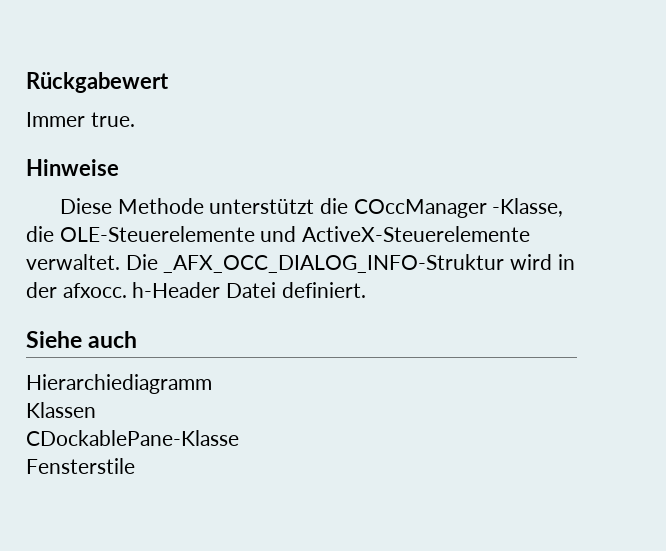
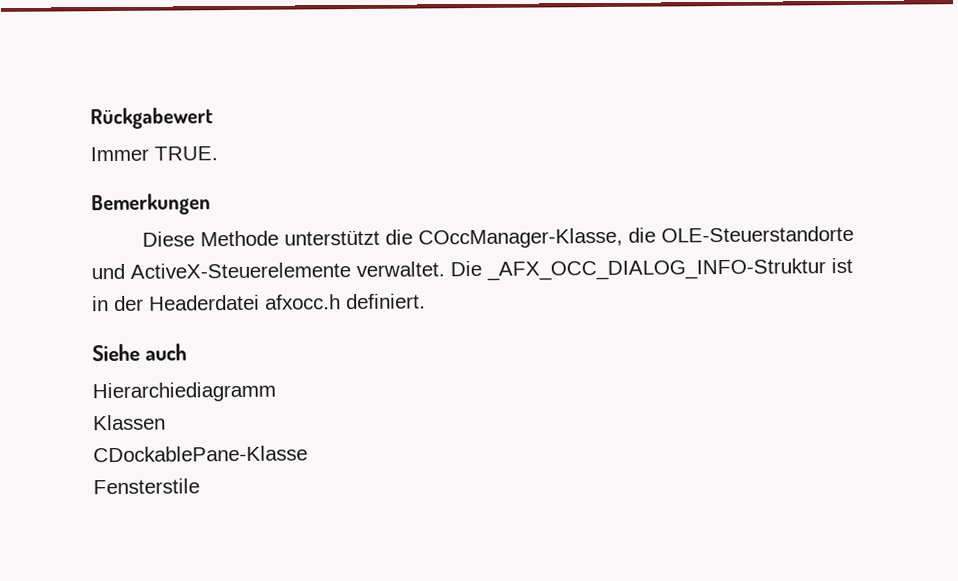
- Immer true.
- Hinweise
+ Immer TRUE.
+ Bemerkungen
- Diese Methode unterstützt die COccManager -Klasse, die OLE-Steuerelemente und ActiveX-Steuerelemente verwaltet.
+ Diese Methode unterstützt die COccManager-Klasse, die OLE-Steuerstandorte und ActiveX-Steuerelemente verwaltet.
- Die _AFX_OCC_DIALOG_INFO-Struktur wird in der afxocc. h-Header Datei definiert.
+ Die _AFX_OCC_DIALOG_INFO-Struktur ist in der Headerdatei afxocc.h definiert.

